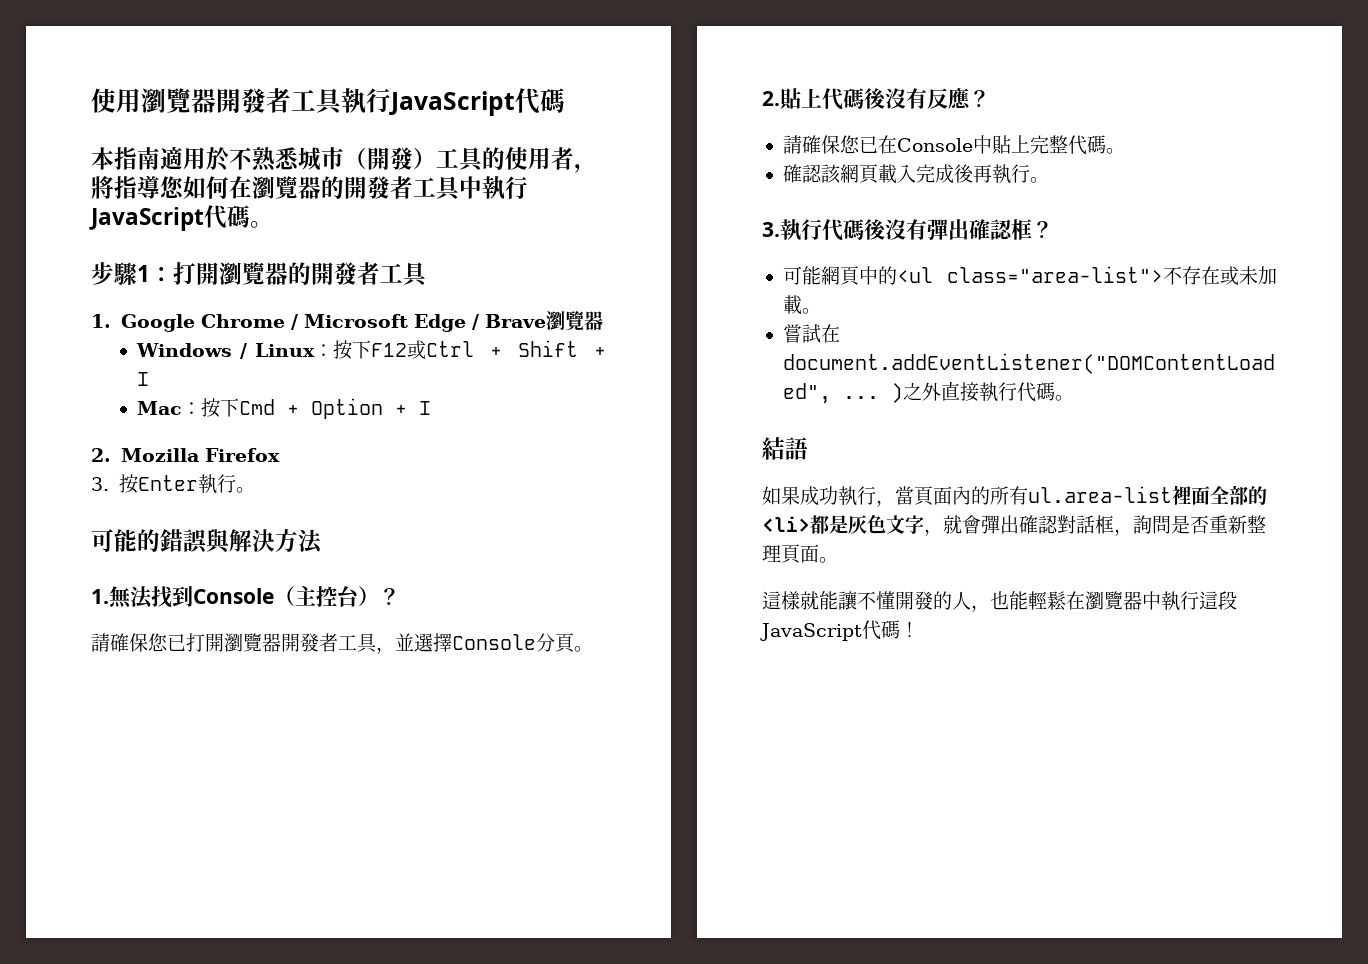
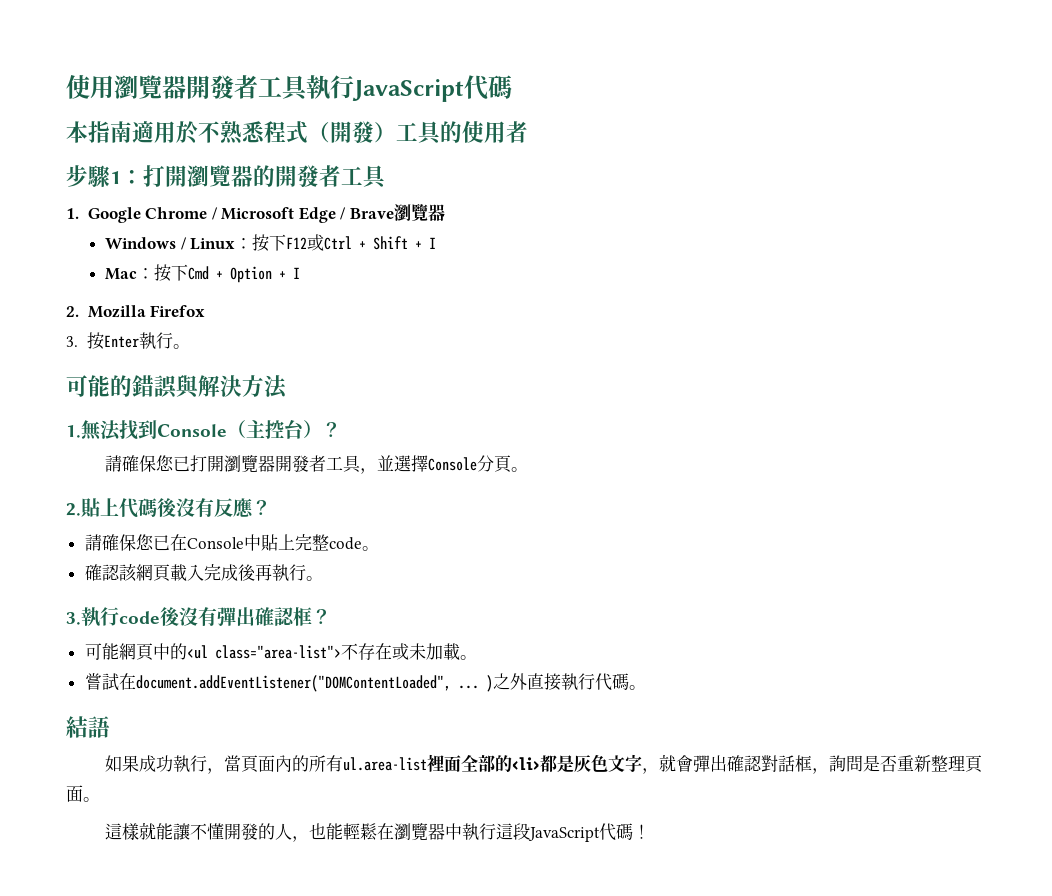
- 本指南適用於不熟悉城市（開發）工具的使用者，將指導您如何在瀏覽器的開發者工具中執行JavaScript代碼。
+ 本指南適用於不熟悉程式（開發）工具的使用者
- 請確保您已在Console中貼上完整代碼。
+ 請確保您已在Console中貼上完整code。
- 3.執行代碼後沒有彈出確認框？
+ 3.執行code後沒有彈出確認框？

